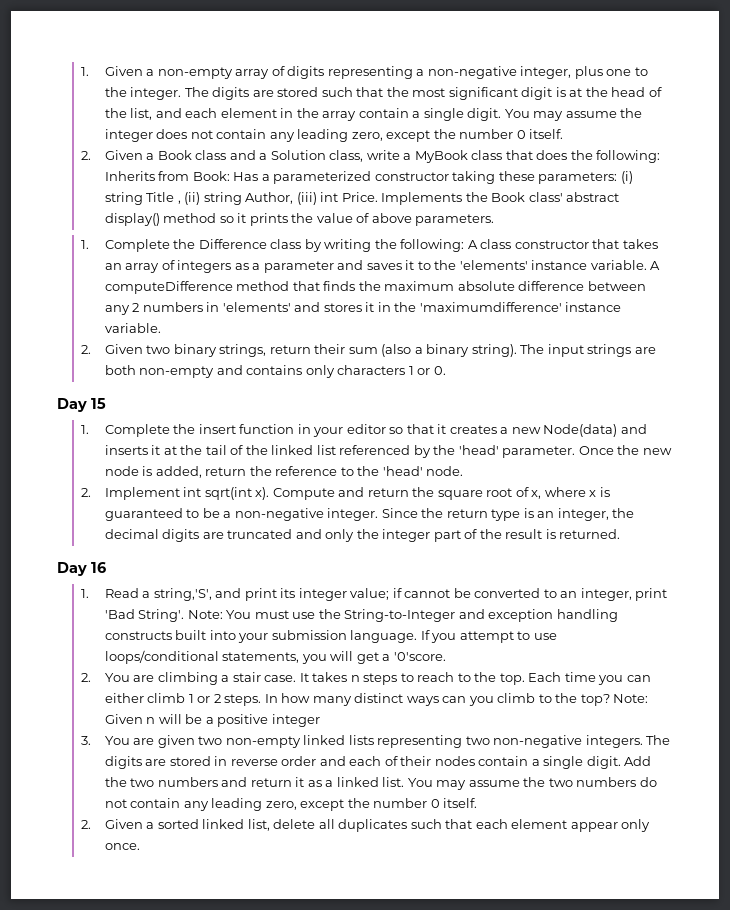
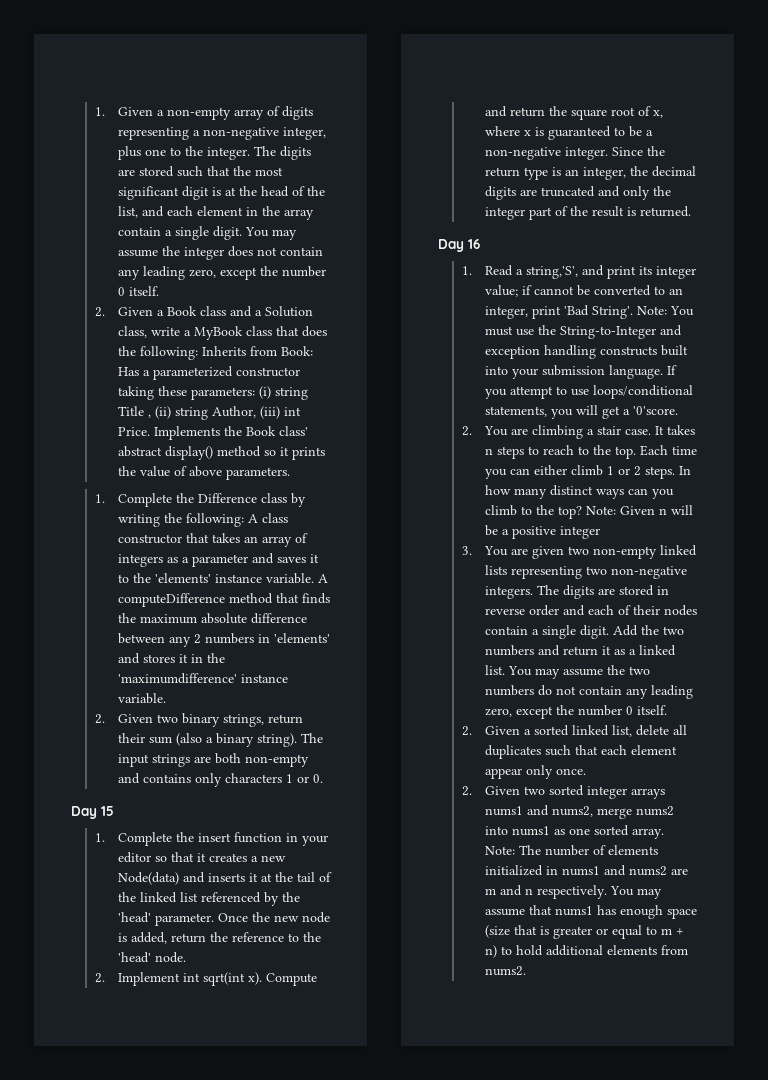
+ 2. Given two sorted integer arrays nums1 and nums2, merge nums2 into nums1 as one sorted array. Note: The number of elements initialized in nums1 and nums2 are m and n respectively. You may assume that nums1 has enough space (size that is greater or equal to m + n) to hold additional elements from nums2.

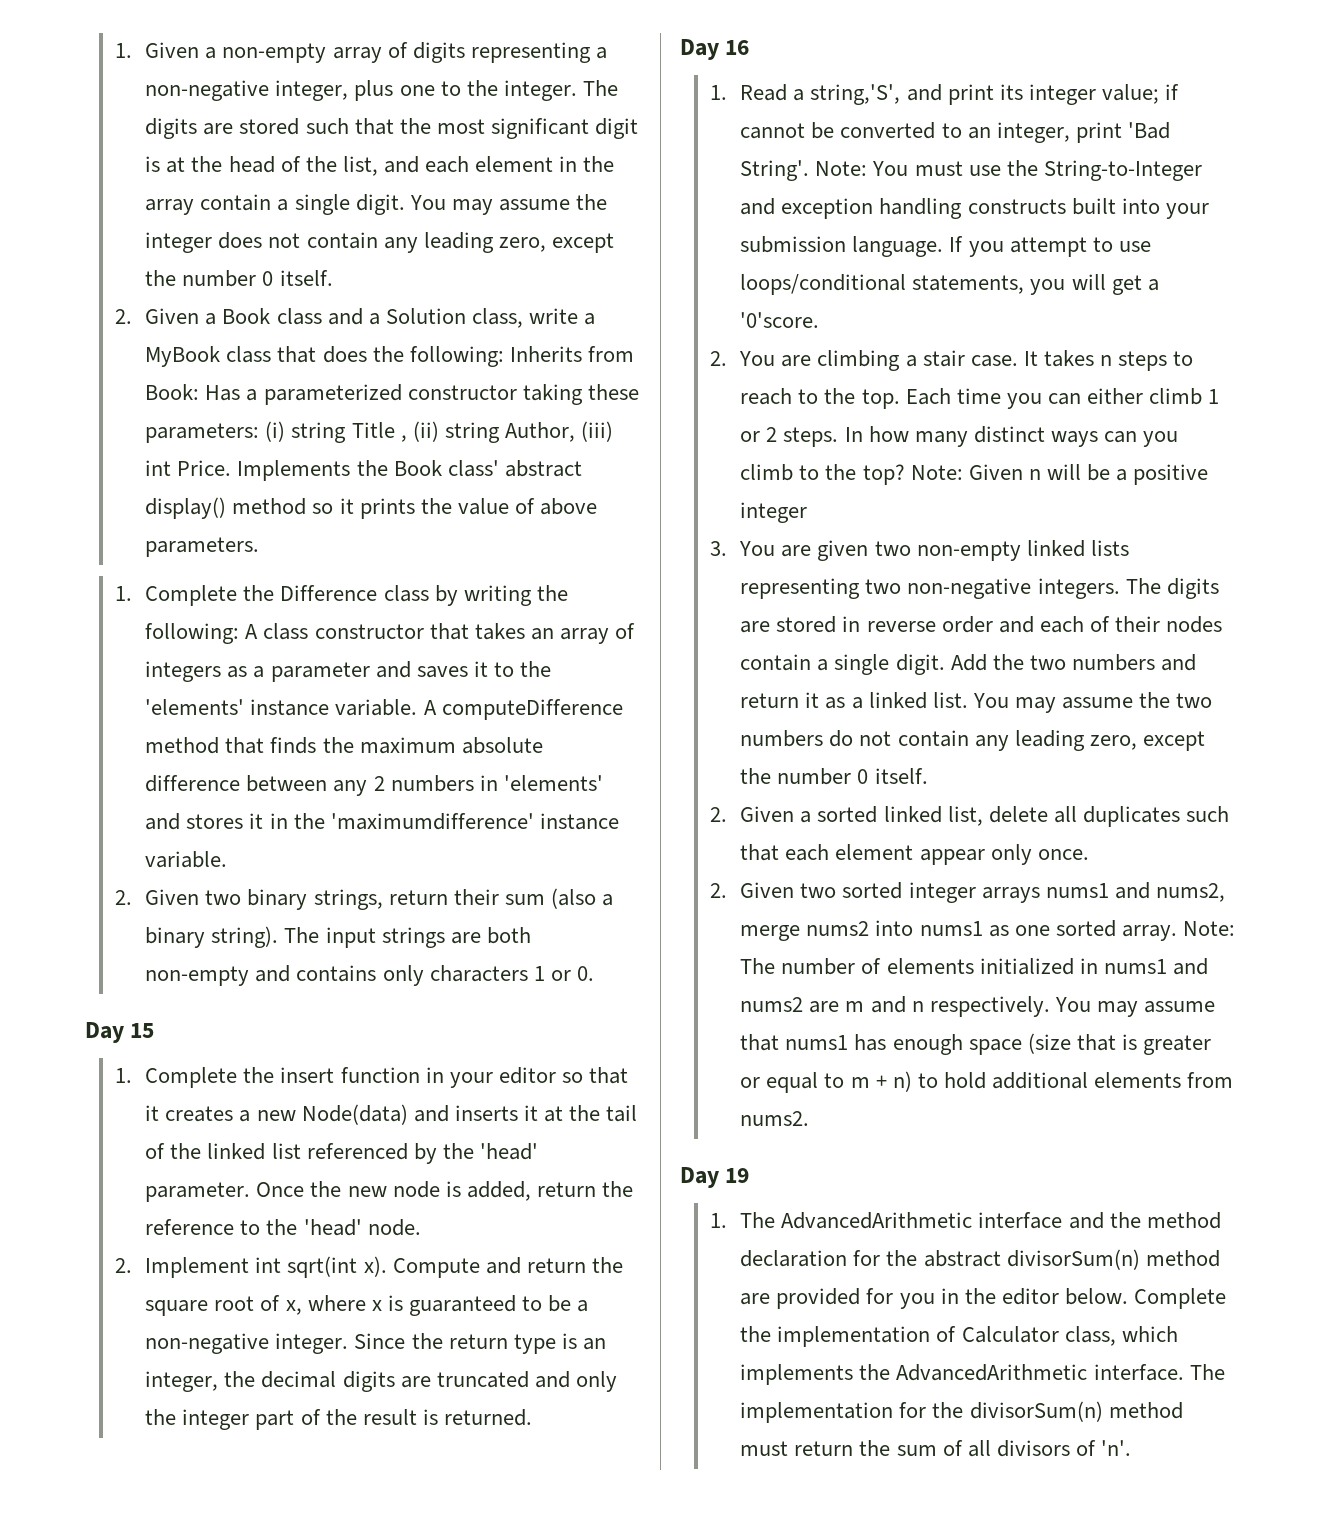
+ Day 19
+ 1. The AdvancedArithmetic interface and the method declaration for the abstract divisorSum(n) method are provided for you in the editor below. Complete the implementation of Calculator class, which implements the AdvancedArithmetic interface. The implementation for the divisorSum(n) method must return the sum of all divisors of 'n'.

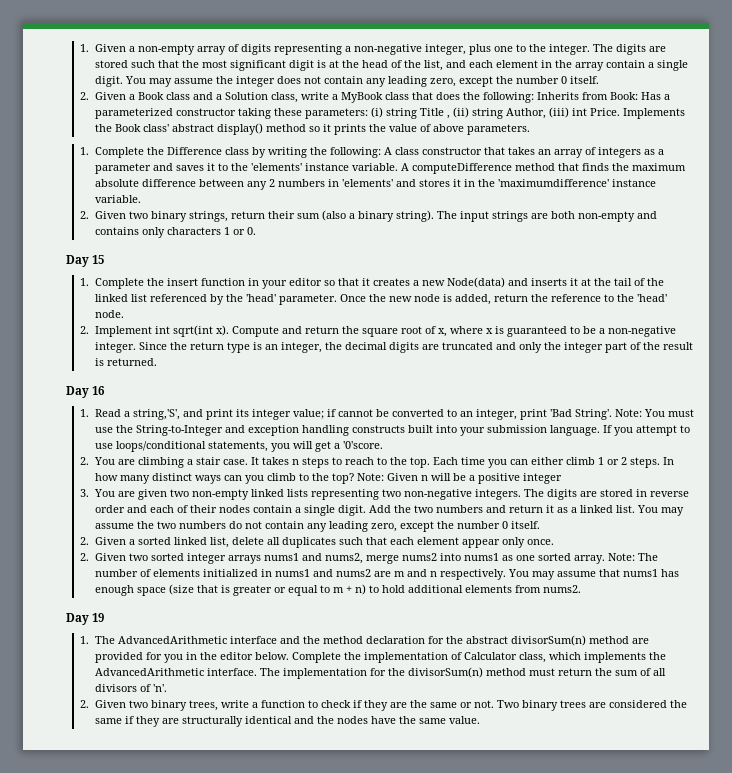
+ 2. Given two binary trees, write a function to check if they are the same or not. Two binary trees are considered the same if they are structurally identical and the nodes have the same value.

